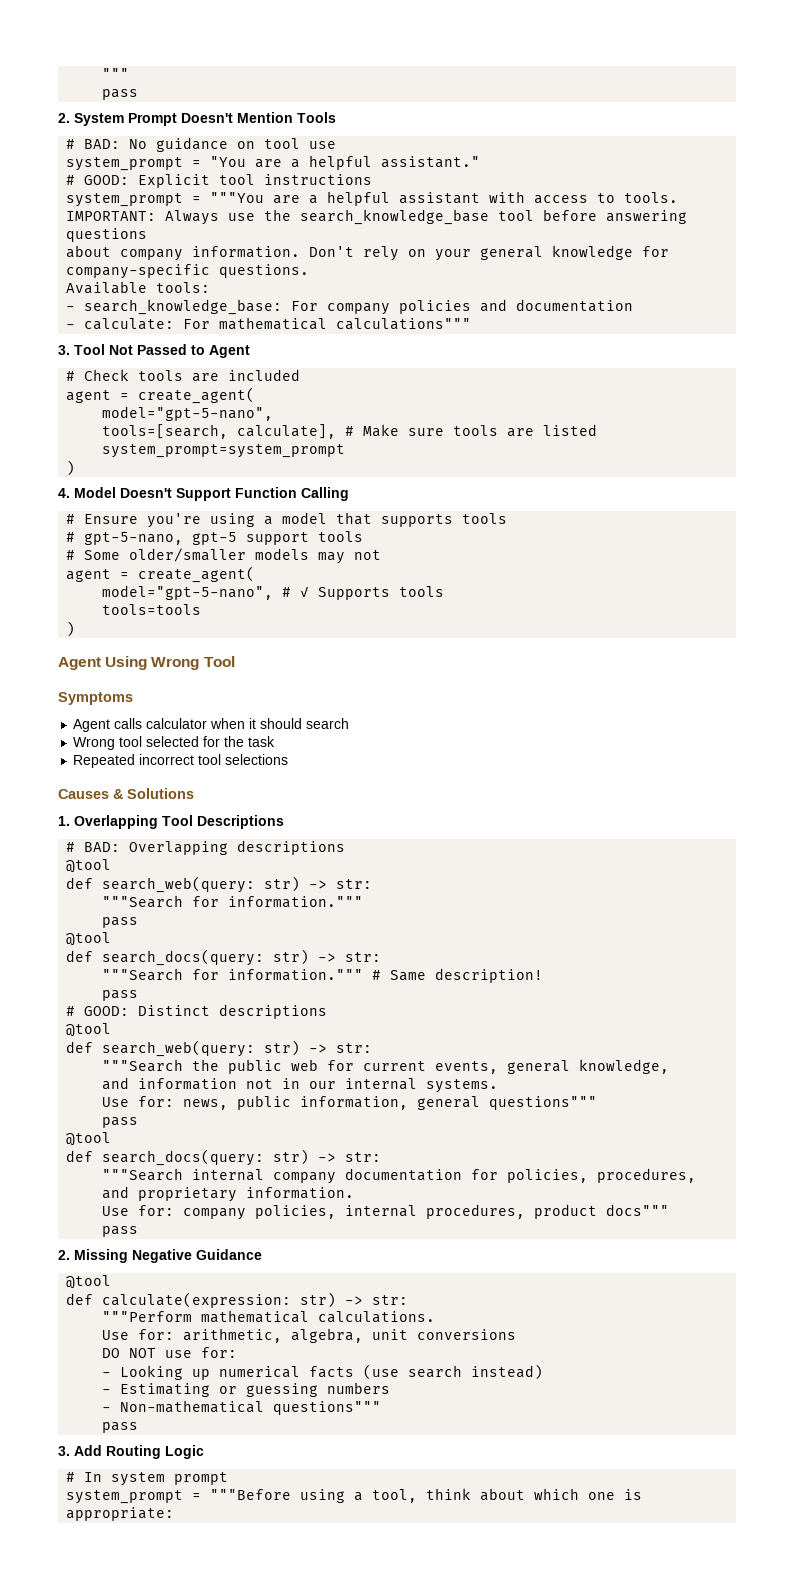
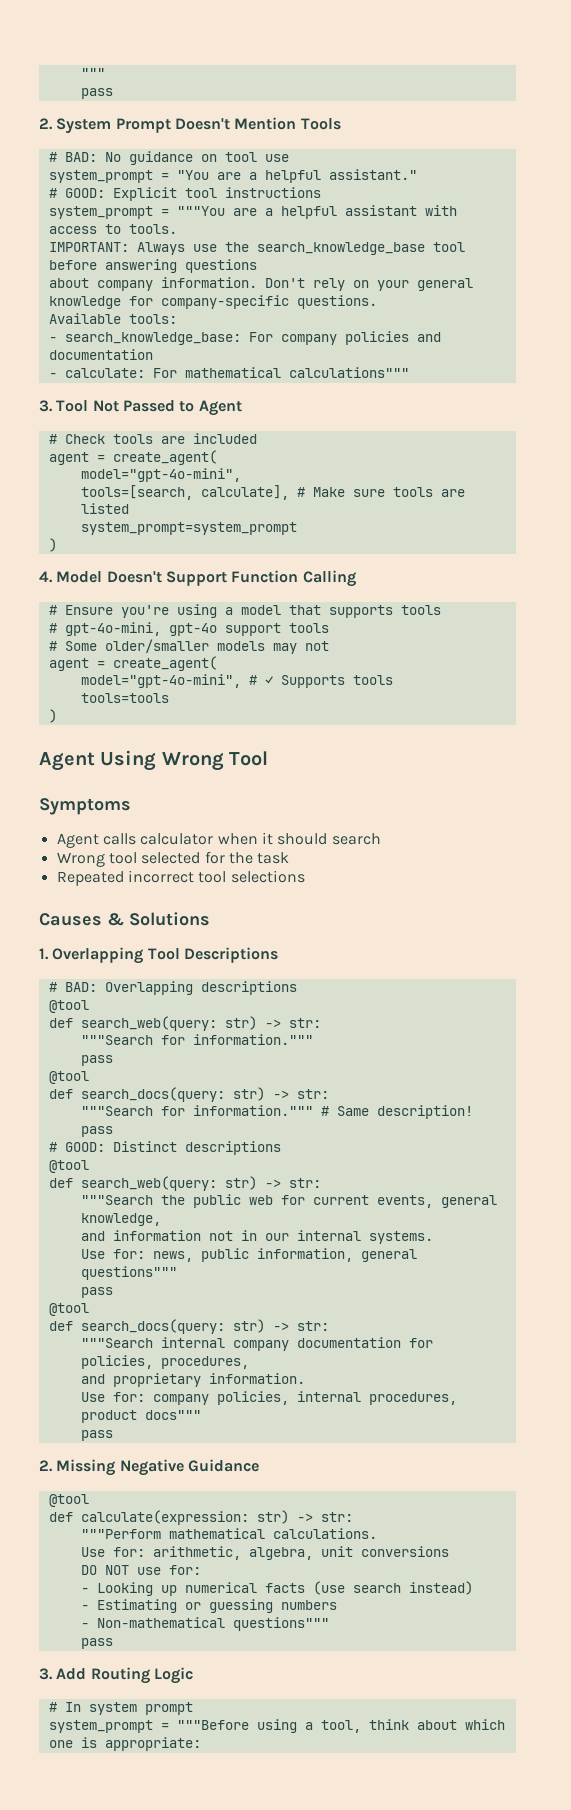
  # Check tools are included
  agent = create_agent(
- model="gpt-5-nano",
+ model="gpt-4o-mini",
- # gpt-5-nano, gpt-5 support tools
+ # gpt-4o-mini, gpt-4o support tools
- model="gpt-5-nano", # ✓ Supports tools
+ model="gpt-4o-mini", # ✓ Supports tools

